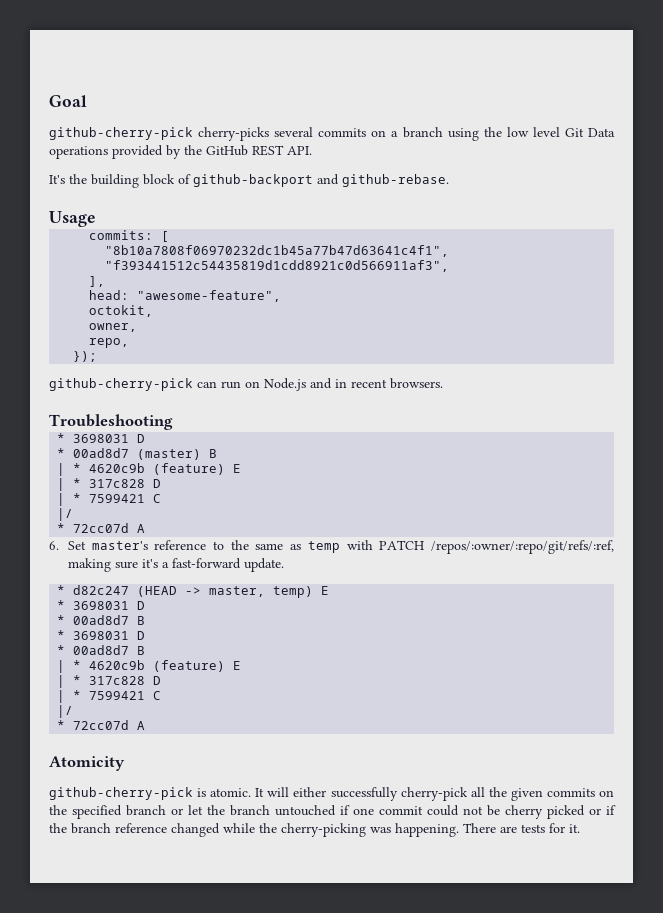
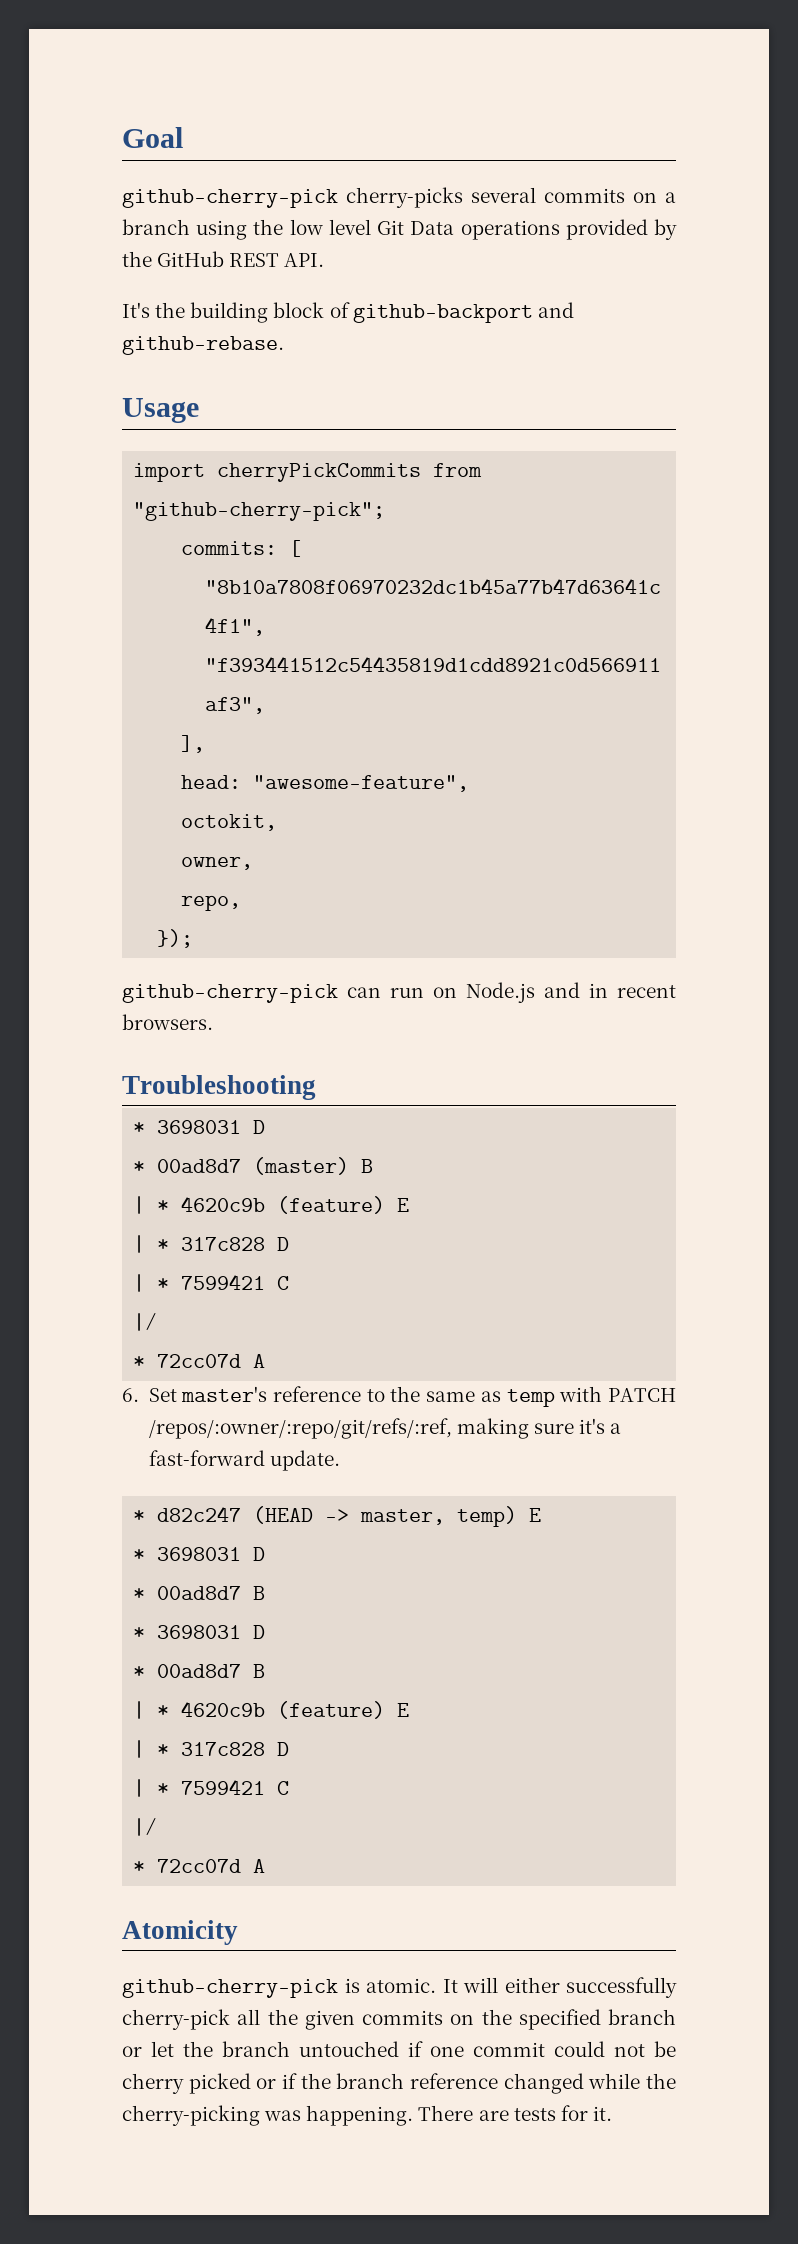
+ import cherryPickCommits from "github-cherry-pick";

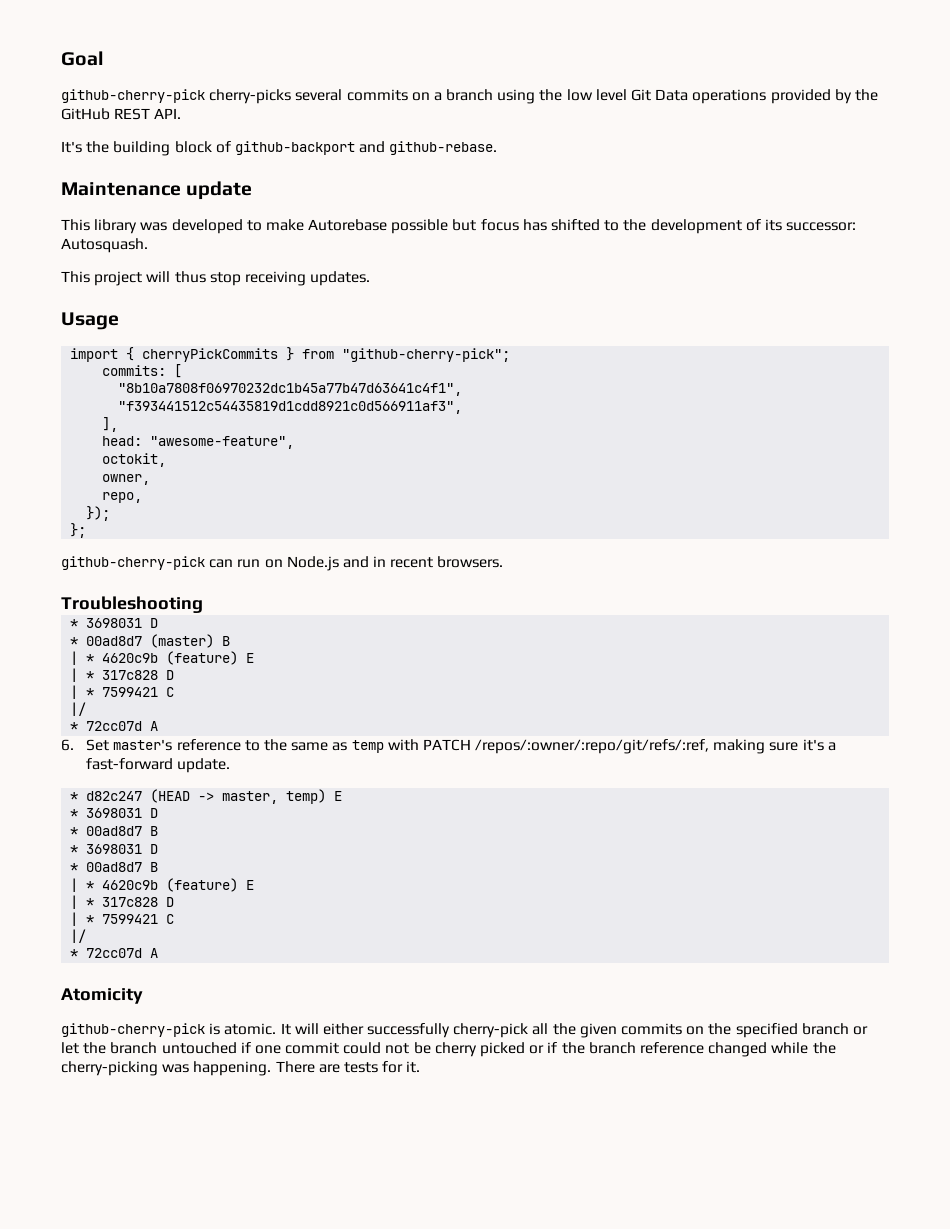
+ Maintenance update
+ This library was developed to make Autorebase possible but focus has shifted to the development of its successor: Autosquash.
+ This project will thus stop receiving updates.
- import cherryPickCommits from "github-cherry-pick";
+ import { cherryPickCommits } from "github-cherry-pick";
+ };

